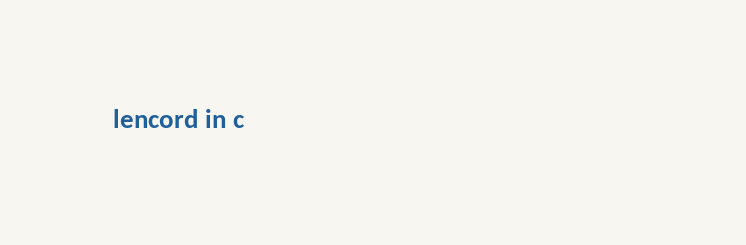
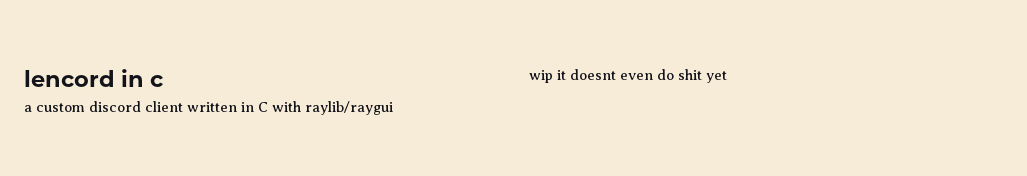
+ a custom discord client written in C with raylib/raygui
+ wip it doesnt even do shit yet

